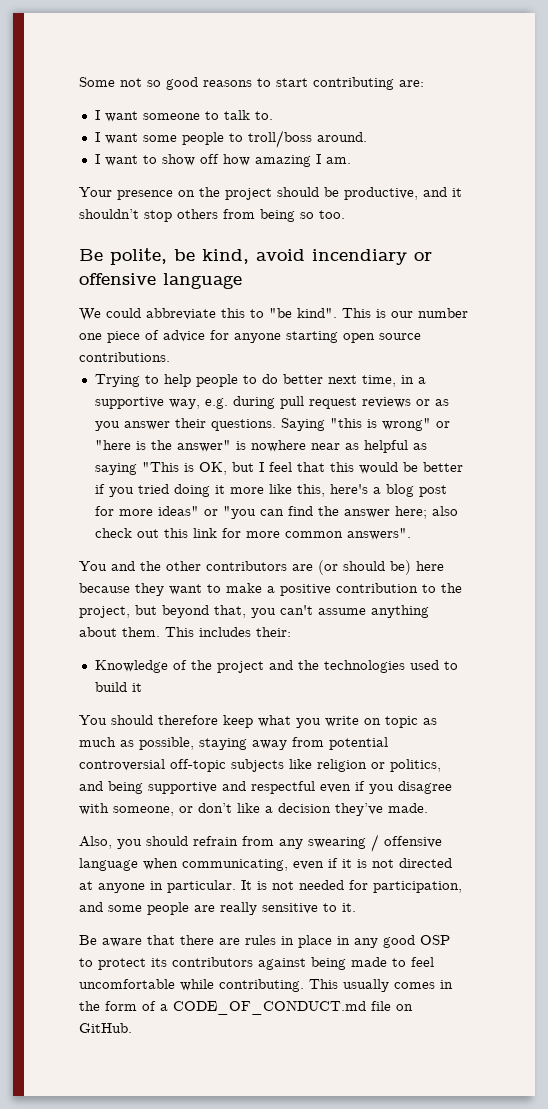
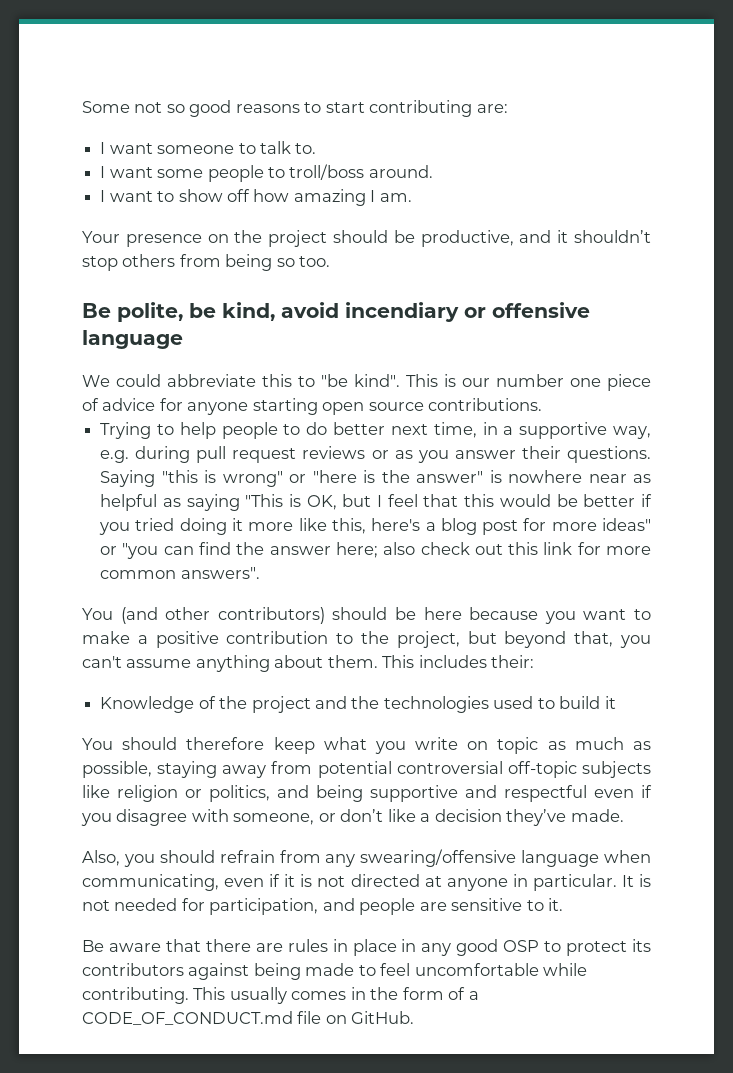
- You and the other contributors are (or should be) here because they want to make a positive contribution to the project, but beyond that, you can't assume anything about them.
+ You (and other contributors) should be here because you want to make a positive contribution to the project, but beyond that, you can't assume anything about them.
- Also, you should refrain from any swearing / offensive language when communicating, even if it is not directed at anyone in particular.
+ Also, you should refrain from any swearing/offensive language when communicating, even if it is not directed at anyone in particular.
- It is not needed for participation, and some people are really sensitive to it.
+ It is not needed for participation, and people are sensitive to it.

